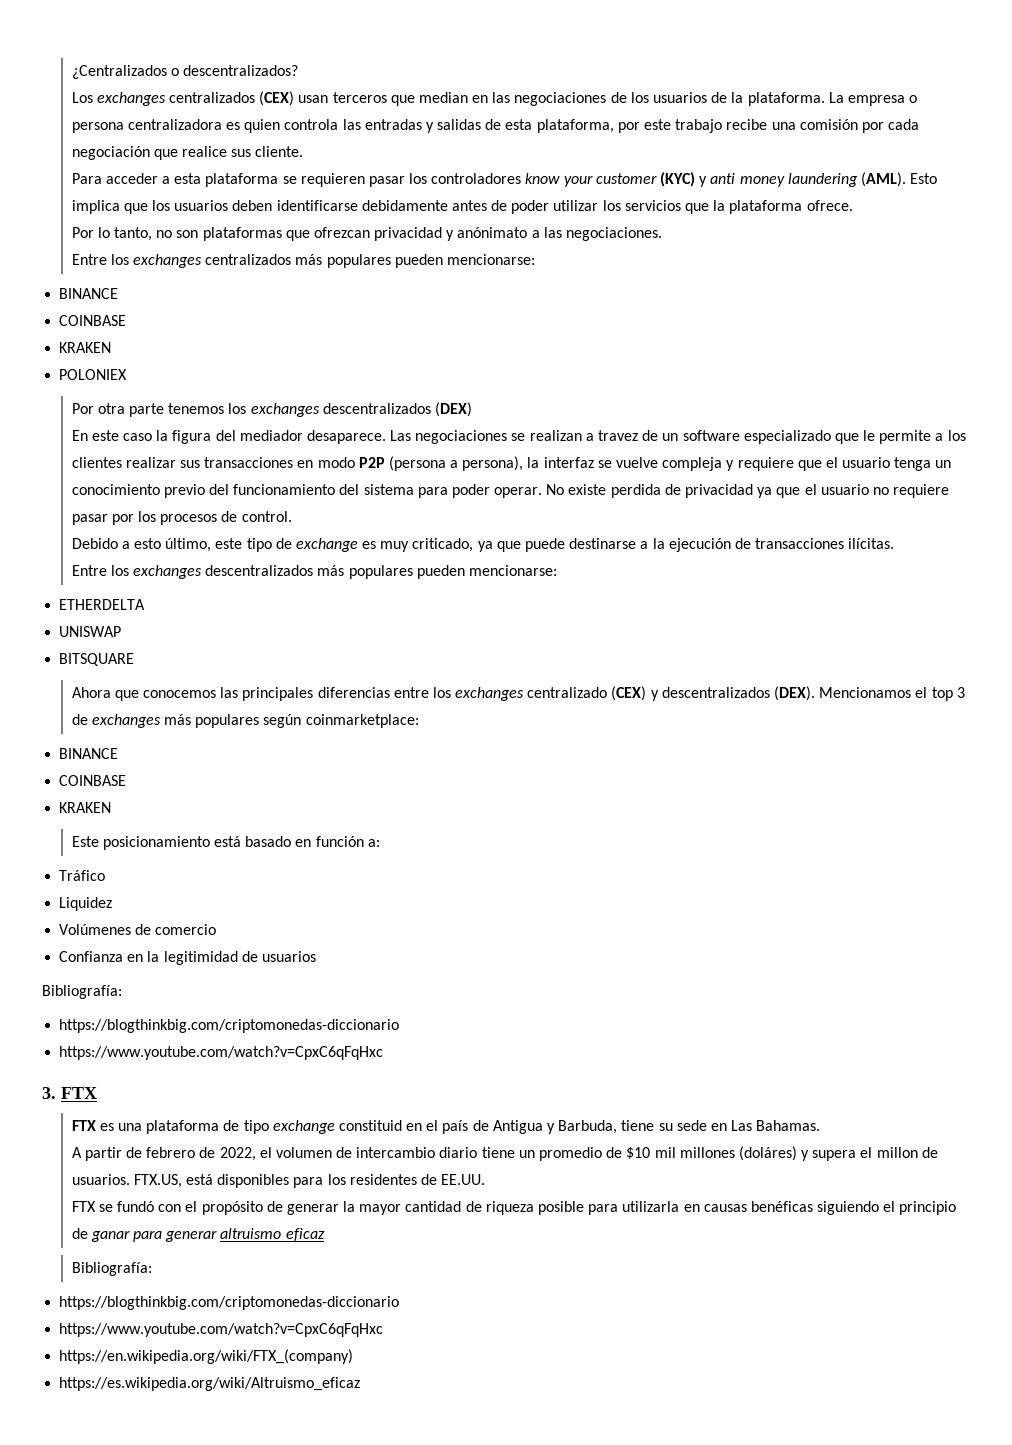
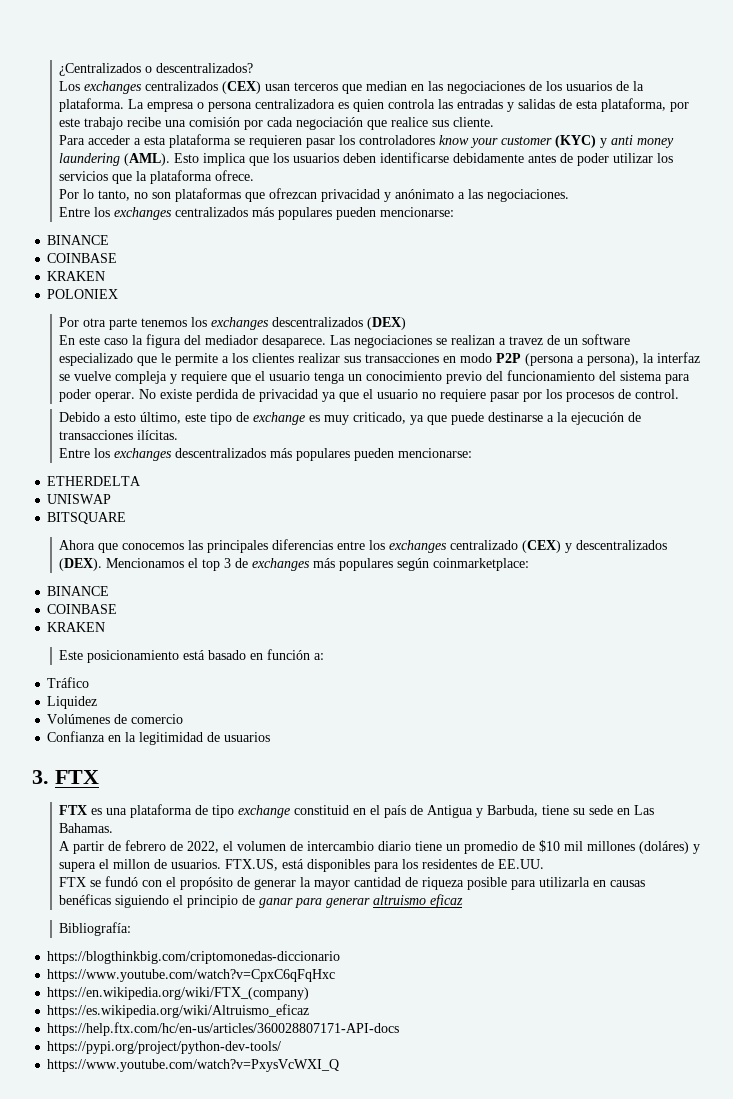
  Confianza en la legitimidad de usuarios
- Bibliografía:
- https://blogthinkbig.com/criptomonedas-diccionario
- https://www.youtube.com/watch?v=CpxC6qFqHxc
+ https://help.ftx.com/hc/en-us/articles/360028807171-API-docs
+ https://pypi.org/project/python-dev-tools/
+ https://www.youtube.com/watch?v=PxysVcWXI_Q

